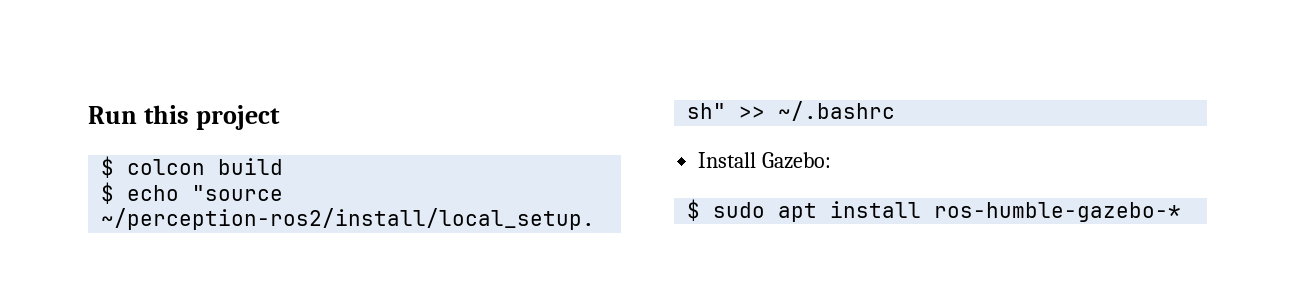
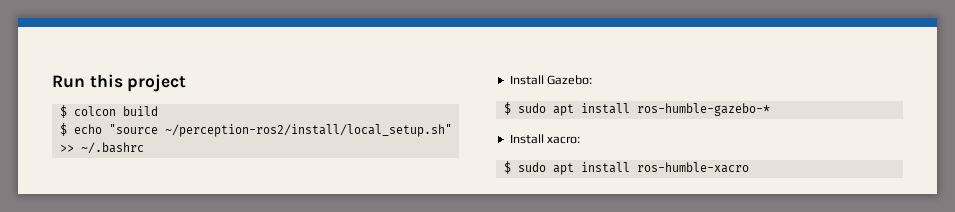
+ Install xacro:
+ $ sudo apt install ros-humble-xacro

